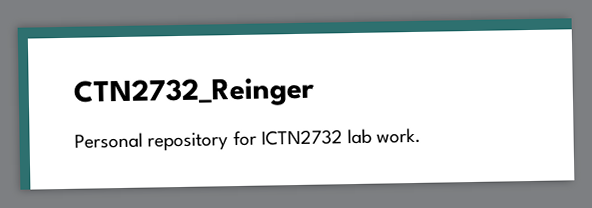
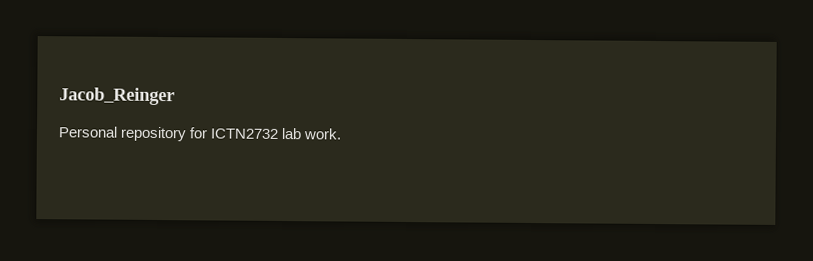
- CTN2732_Reinger
+ Jacob_Reinger

